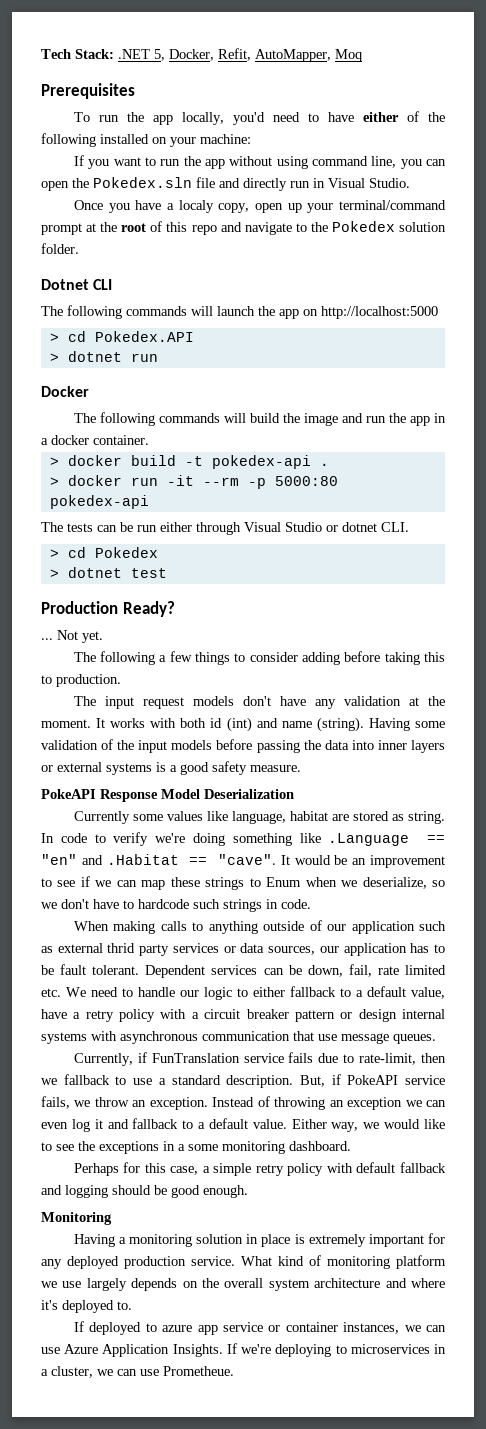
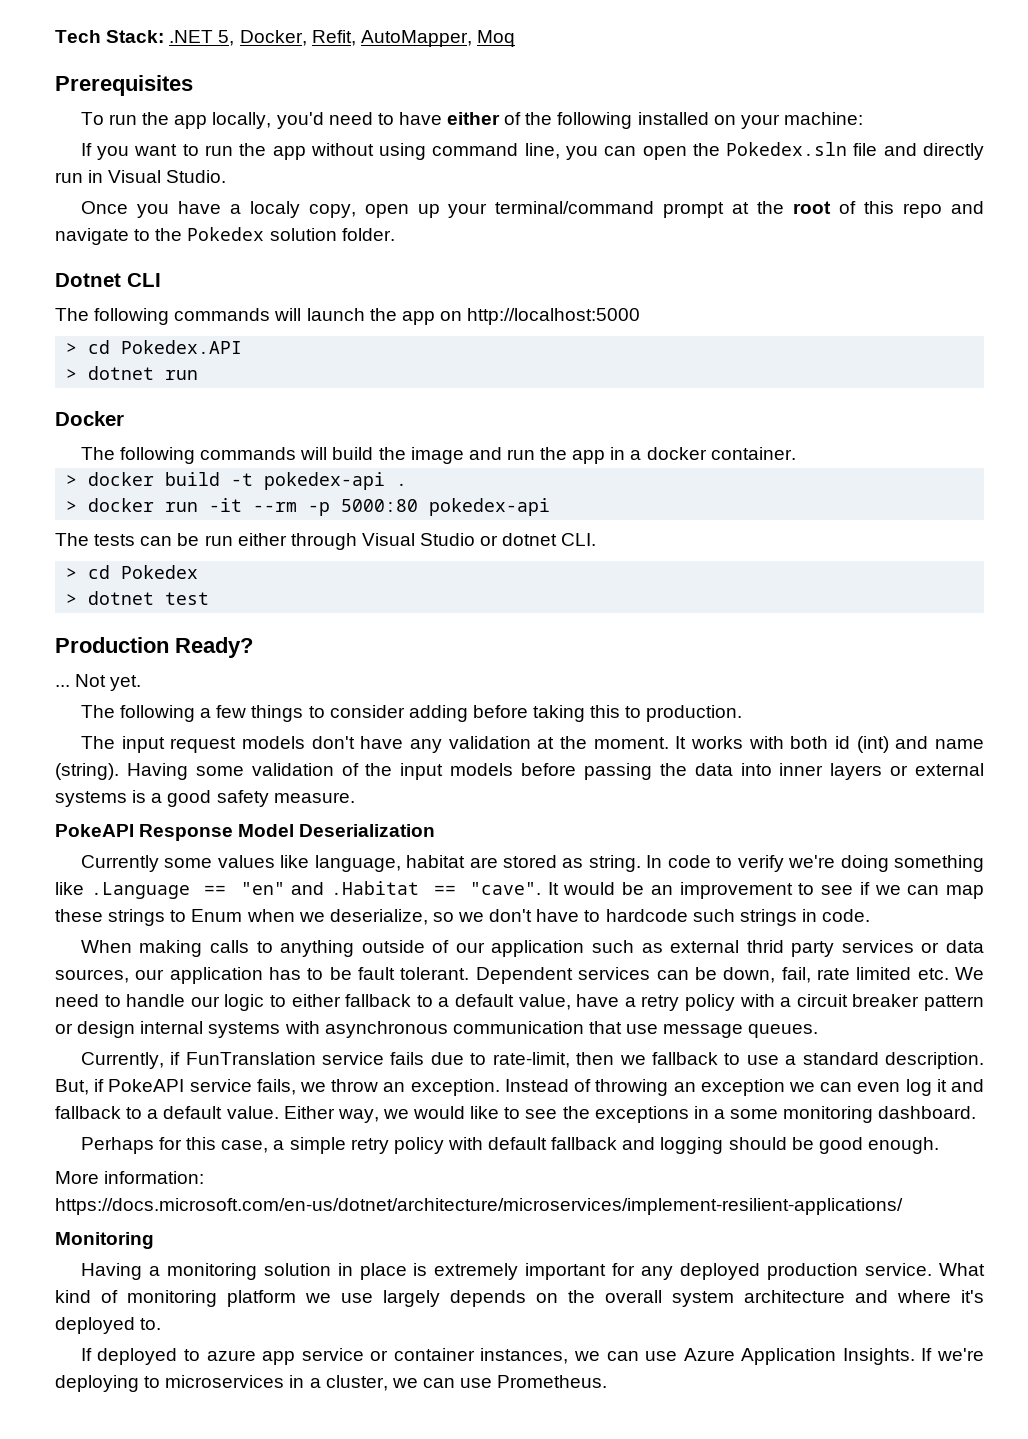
+ More information: https://docs.microsoft.com/en-us/dotnet/architecture/microservices/implement-resilient-applications/
- If we're deploying to microservices in a cluster, we can use Prometheue.
+ If we're deploying to microservices in a cluster, we can use Prometheus.

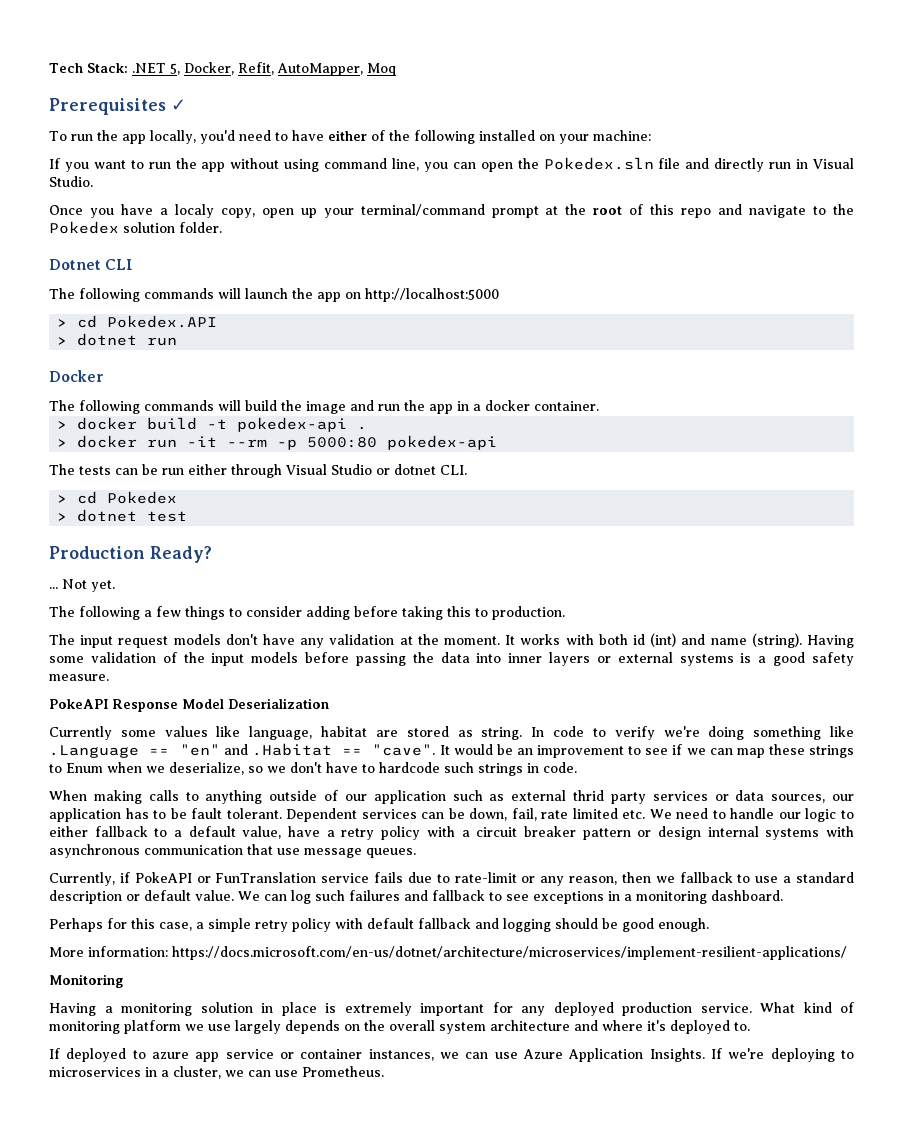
- Prerequisites
+ Prerequisites ✓
- Currently, if FunTranslation service fails due to rate-limit, then we fallback to use a standard description. But, if PokeAPI service fails, we throw an exception. Instead of throwing an exception we can even log it and fallback to a default value. Either way, we would like to see the exceptions in a some monitoring dashboard.
+ Currently, if PokeAPI or FunTranslation service fails due to rate-limit or any reason, then we fallback to use a standard description or default value. We can log such failures and fallback to see exceptions in a monitoring dashboard.

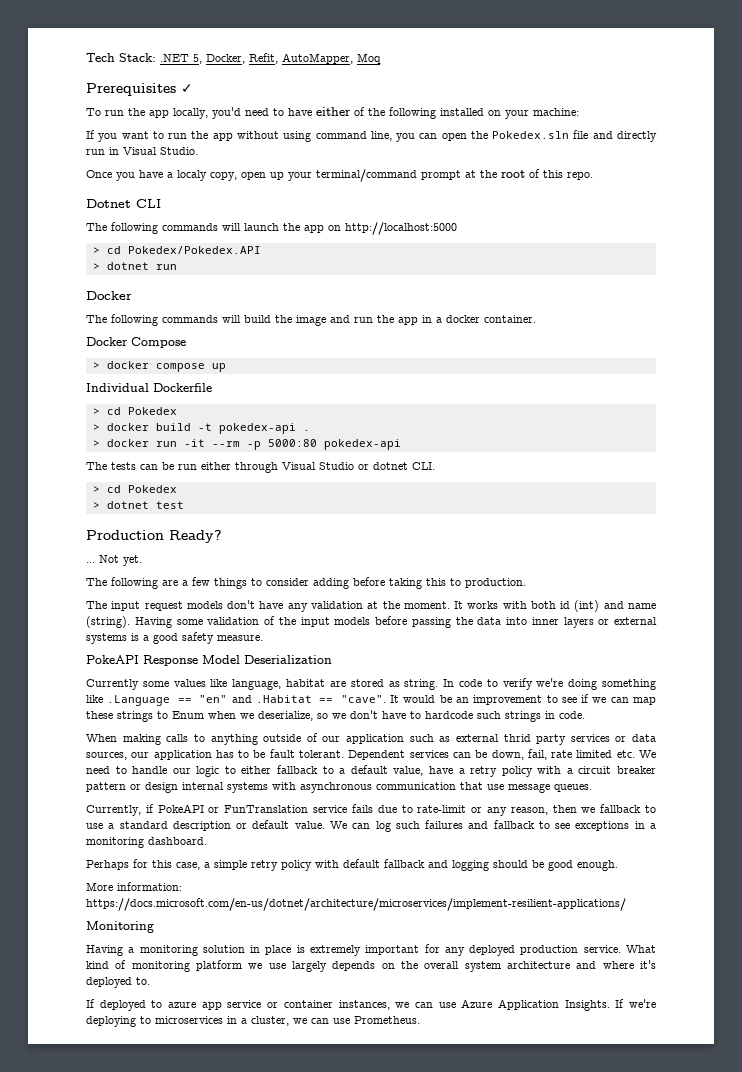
- Once you have a localy copy, open up your terminal/command prompt at the root of this repo and navigate to the Pokedex solution folder.
+ Once you have a localy copy, open up your terminal/command prompt at the root of this repo.
- > cd Pokedex.API
+ > cd Pokedex/Pokedex.API
+ Docker Compose
+ > docker compose up
+ Individual Dockerfile
+ > cd Pokedex
- The following a few things to consider adding before taking this to production.
+ The following are a few things to consider adding before taking this to production.

